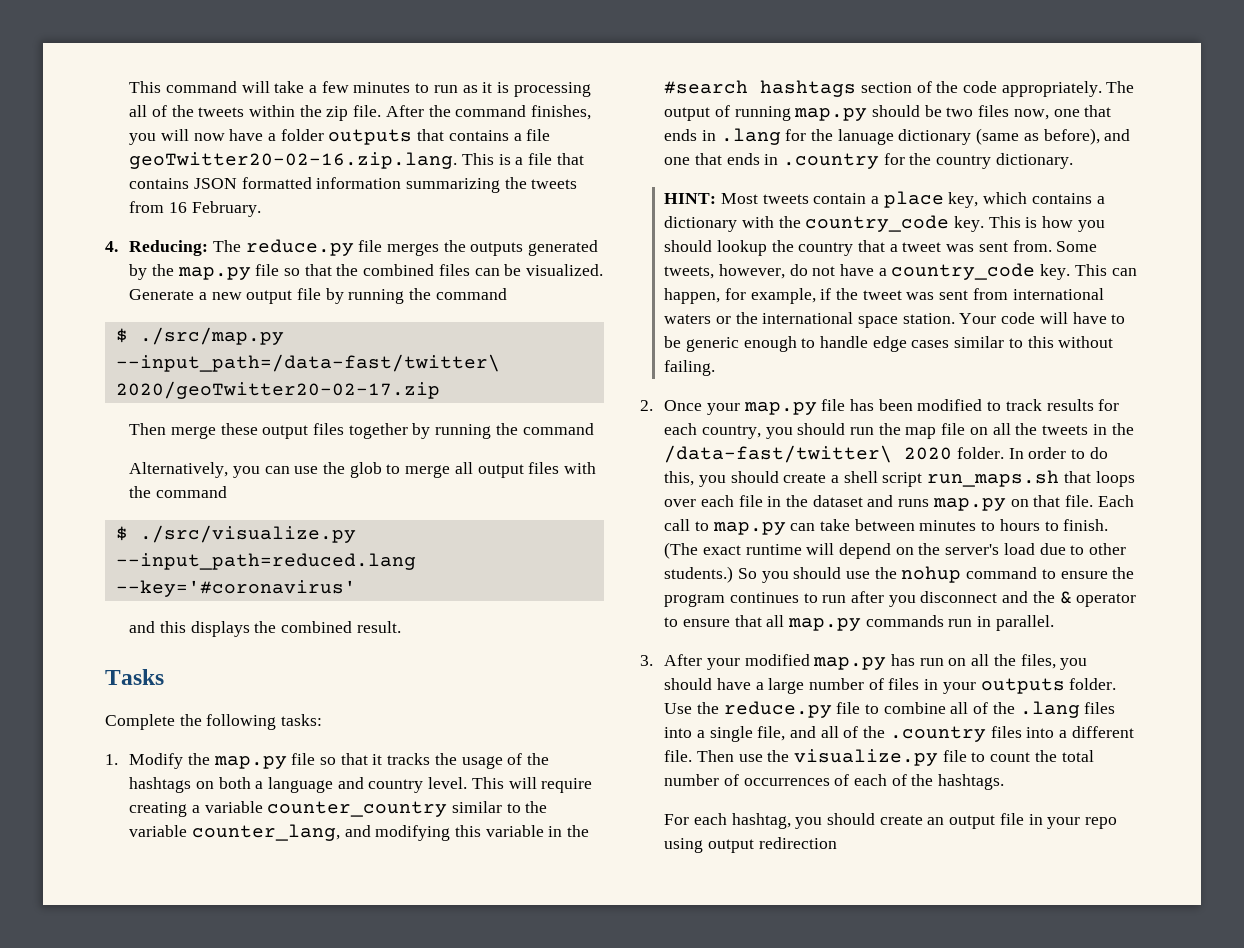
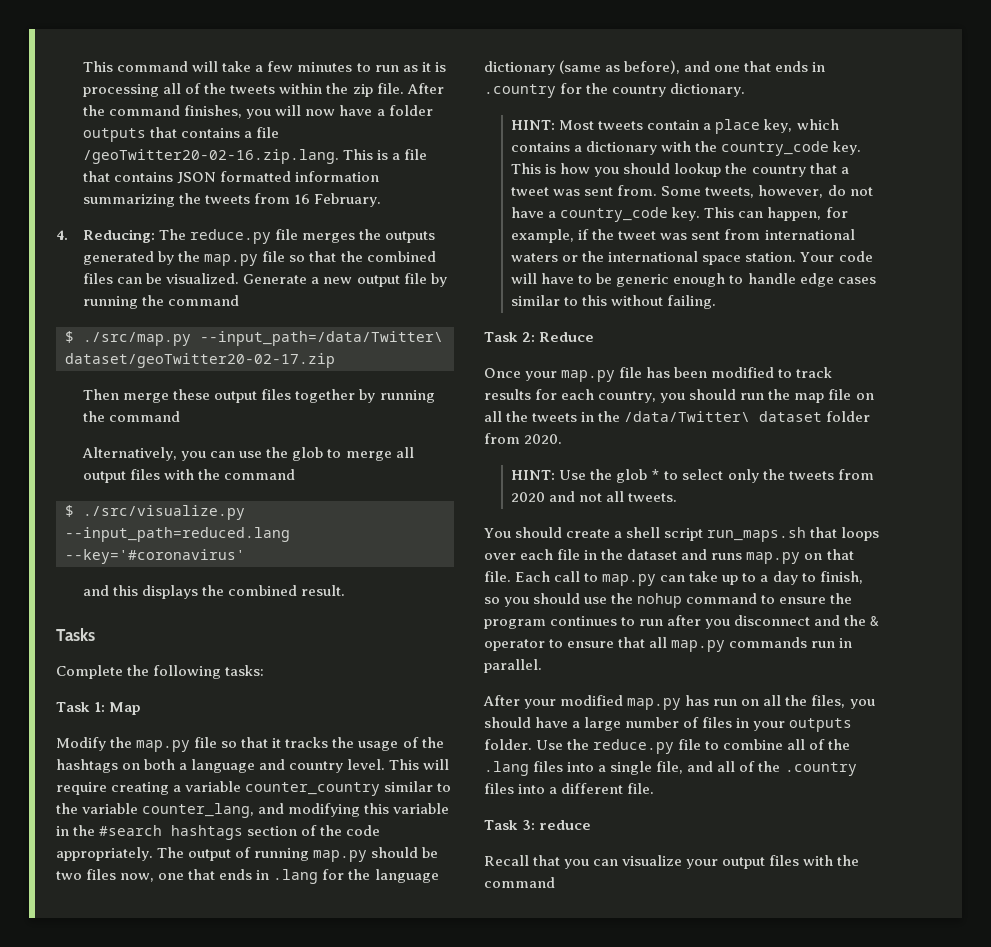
- After the command finishes, you will now have a folder outputs that contains a file geoTwitter20-02-16.zip.lang. This is a file that contains JSON formatted information summarizing the tweets from 16 February.
+ After the command finishes, you will now have a folder outputs that contains a file /geoTwitter20-02-16.zip.lang. This is a file that contains JSON formatted information summarizing the tweets from 16 February.
- $ ./src/map.py --input_path=/data-fast/twitter\ 2020/geoTwitter20-02-17.zip
+ $ ./src/map.py --input_path=/data/Twitter\ dataset/geoTwitter20-02-17.zip
- 1. Modify the map.py file so that it tracks the usage of the hashtags on both a language and country level.
+ Task 1: Map
+ Modify the map.py file so that it tracks the usage of the hashtags on both a language and country level.
- The output of running map.py should be two files now, one that ends in .lang for the lanuage dictionary (same as before), and one that ends in .country for the country dictionary.
+ The output of running map.py should be two files now, one that ends in .lang for the language dictionary (same as before), and one that ends in .country for the country dictionary.
- 2. Once your map.py file has been modified to track results for each country, you should run the map file on all the tweets in the /data-fast/twitter\ 2020 folder. In order to do this, you should create a shell script run_maps.sh that loops over each file in the dataset and runs map.py on that file.
+ Task 2: Reduce
+ Once your map.py file has been modified to track results for each country, you should run the map file on all the tweets in the /data/Twitter\ dataset folder from 2020.
+ HINT: Use the glob * to select only the tweets from 2020 and not all tweets.
+ You should create a shell script run_maps.sh that loops over each file in the dataset and runs map.py on that file.
- Each call to map.py can take between minutes to hours to finish. (The exact runtime will depend on the server's load due to other students.) So you should use the nohup command to ensure the program continues to run after you disconnect and the & operator to ensure that all map.py commands run in parallel.
+ Each call to map.py can take up to a day to finish, so you should use the nohup command to ensure the program continues to run after you disconnect and the & operator to ensure that all map.py commands run in parallel.
- 3. After your modified map.py has run on all the files, you should have a large number of files in your outputs folder.
+ After your modified map.py has run on all the files, you should have a large number of files in your outputs folder.
- Use the reduce.py file to combine all of the .lang files into a single file, and all of the .country files into a different file. Then use the visualize.py file to count the total number of occurrences of each of the hashtags.
- For each hashtag, you should create an output file in your repo using output redirection
+ Use the reduce.py file to combine all of the .lang files into a single file, and all of the .country files into a different file.
+ Task 3: reduce
+ Recall that you can visualize your output files with the command

